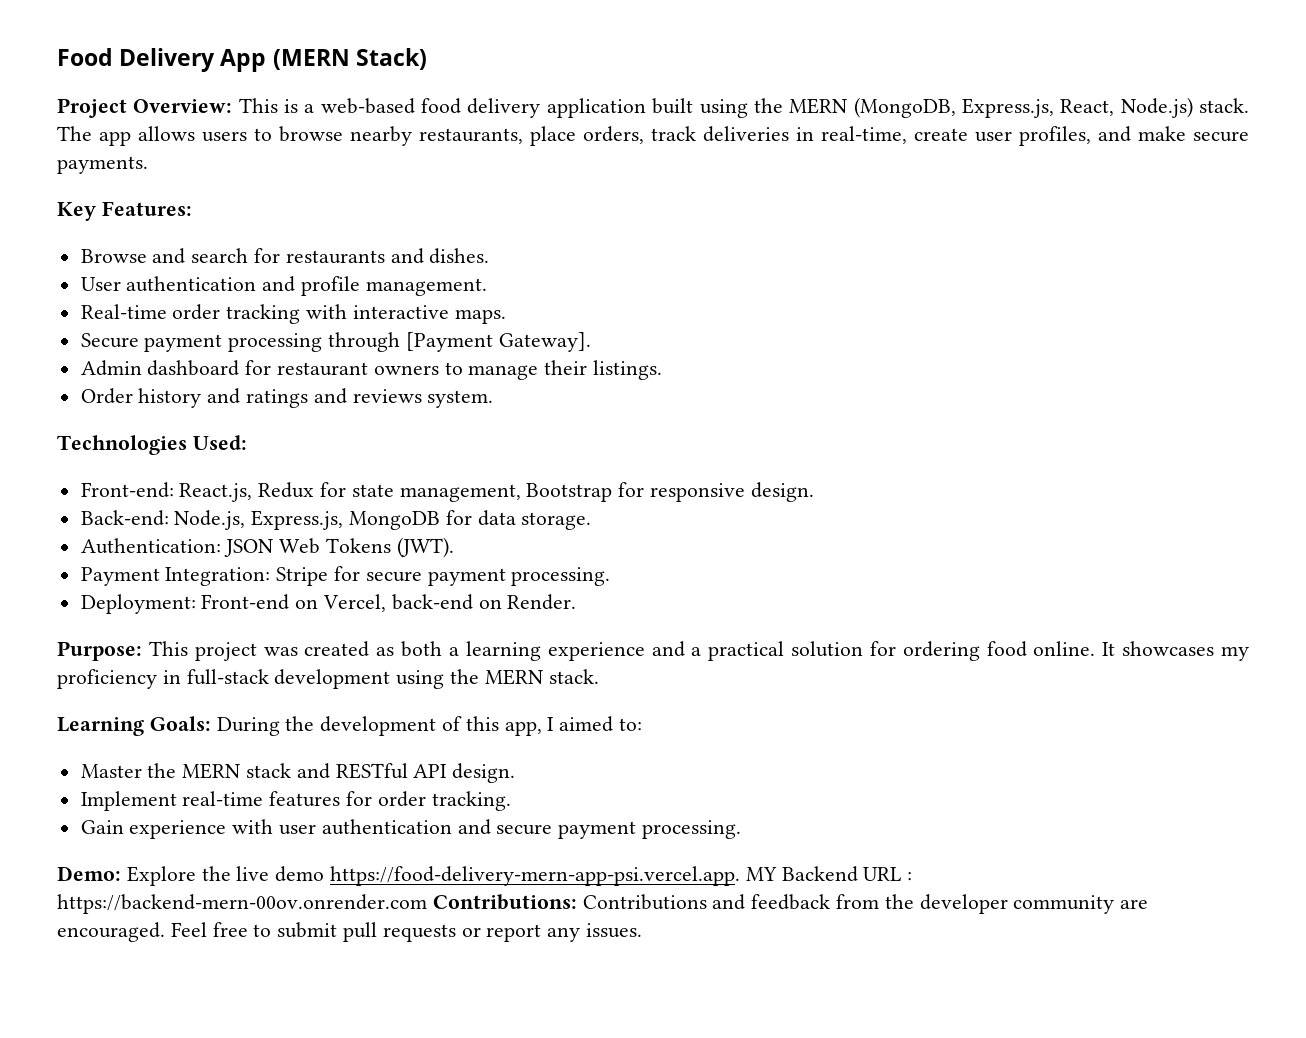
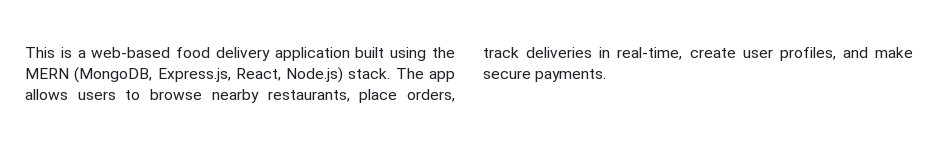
- Food Delivery App (MERN Stack)
- Project Overview: This is a web-based food delivery application built using the MERN (MongoDB, Express.js, React, Node.js) stack.
+ This is a web-based food delivery application built using the MERN (MongoDB, Express.js, React, Node.js) stack.
- Key Features:
- Browse and search for restaurants and dishes.
- User authentication and profile management.
- Real-time order tracking with interactive maps.
- Secure payment processing through [Payment Gateway].
- Admin dashboard for restaurant owners to manage their listings.
- Order history and ratings and reviews system.
- Technologies Used:
- Front-end: React.js, Redux for state management, Bootstrap for responsive design.
- Back-end: Node.js, Express.js, MongoDB for data storage.
- Authentication: JSON Web Tokens (JWT).
- Payment Integration: Stripe for secure payment processing.
- Deployment: Front-end on Vercel, back-end on Render.
- Purpose: This project was created as both a learning experience and a practical solution for ordering food online. It showcases my proficiency in full-stack development using the MERN stack.
- Learning Goals: During the development of this app, I aimed to:
- Master the MERN stack and RESTful API design.
- Implement real-time features for order tracking.
- Gain experience with user authentication and secure payment processing.
- Demo: Explore the live demo https://food-delivery-mern-app-psi.vercel.app. MY Backend URL : https://backend-mern-00ov.onrender.com Contributions: Contributions and feedback from the developer community are encouraged. Feel free to submit pull requests or report any issues.

